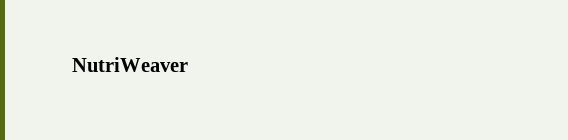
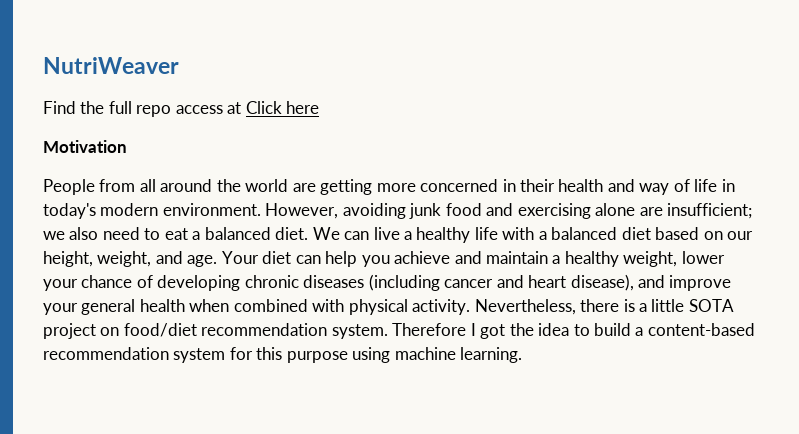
+ Find the full repo access at Click here
+ Motivation
+ People from all around the world are getting more concerned in their health and way of life in today's modern environment. However, avoiding junk food and exercising alone are insufficient; we also need to eat a balanced diet. We can live a healthy life with a balanced diet based on our height, weight, and age. Your diet can help you achieve and maintain a healthy weight, lower your chance of developing chronic diseases (including cancer and heart disease), and improve your general health when combined with physical activity. Nevertheless, there is a little SOTA project on food/diet recommendation system. Therefore I got the idea to build a content-based recommendation system for this purpose using machine learning.

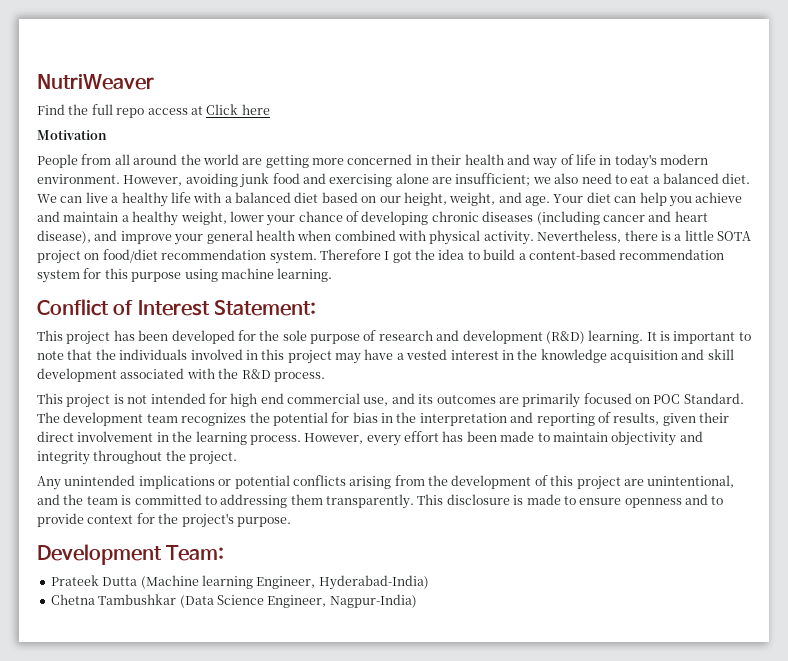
+ Conflict of Interest Statement:
+ This project has been developed for the sole purpose of research and development (R&D) learning. It is important to note that the individuals involved in this project may have a vested interest in the knowledge acquisition and skill development associated with the R&D process.
+ This project is not intended for high end commercial use, and its outcomes are primarily focused on POC Standard. The development team recognizes the potential for bias in the interpretation and reporting of results, given their direct involvement in the learning process. However, every effort has been made to maintain objectivity and integrity throughout the project.
+ Any unintended implications or potential conflicts arising from the development of this project are unintentional, and the team is committed to addressing them transparently. This disclosure is made to ensure openness and to provide context for the project's purpose.
+ Development Team:
+ Prateek Dutta (Machine learning Engineer, Hyderabad-India)
+ Chetna Tambushkar (Data Science Engineer, Nagpur-India)

